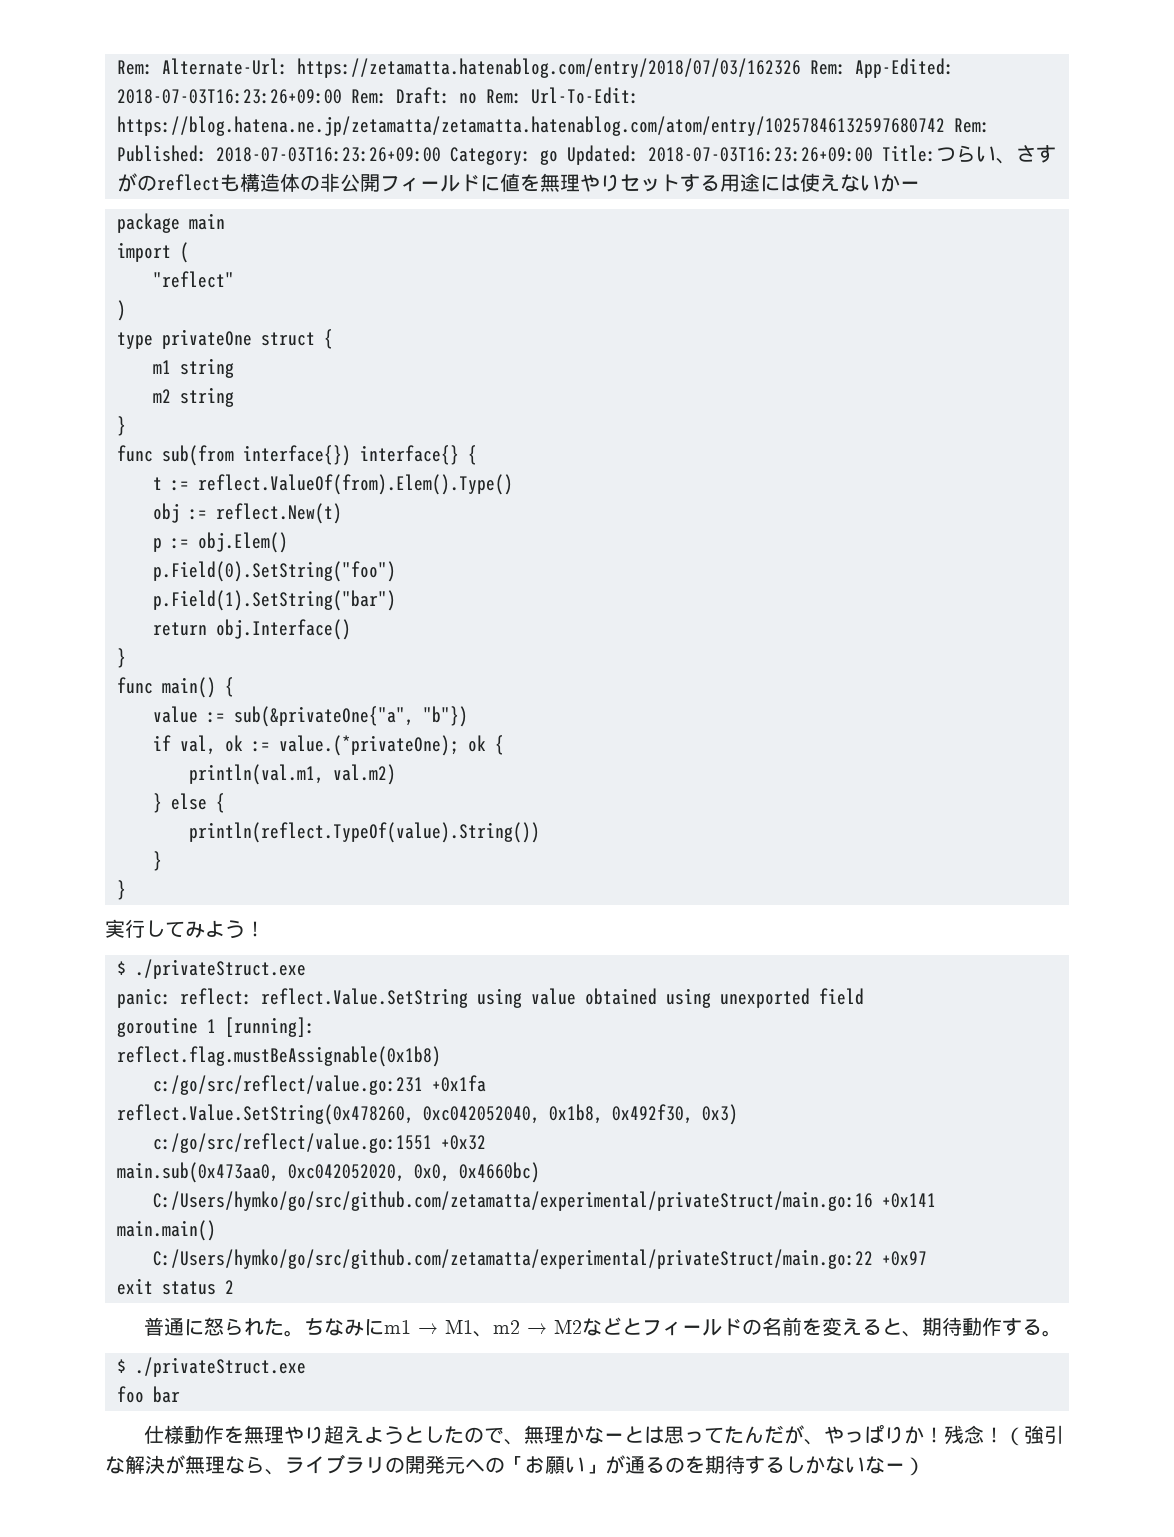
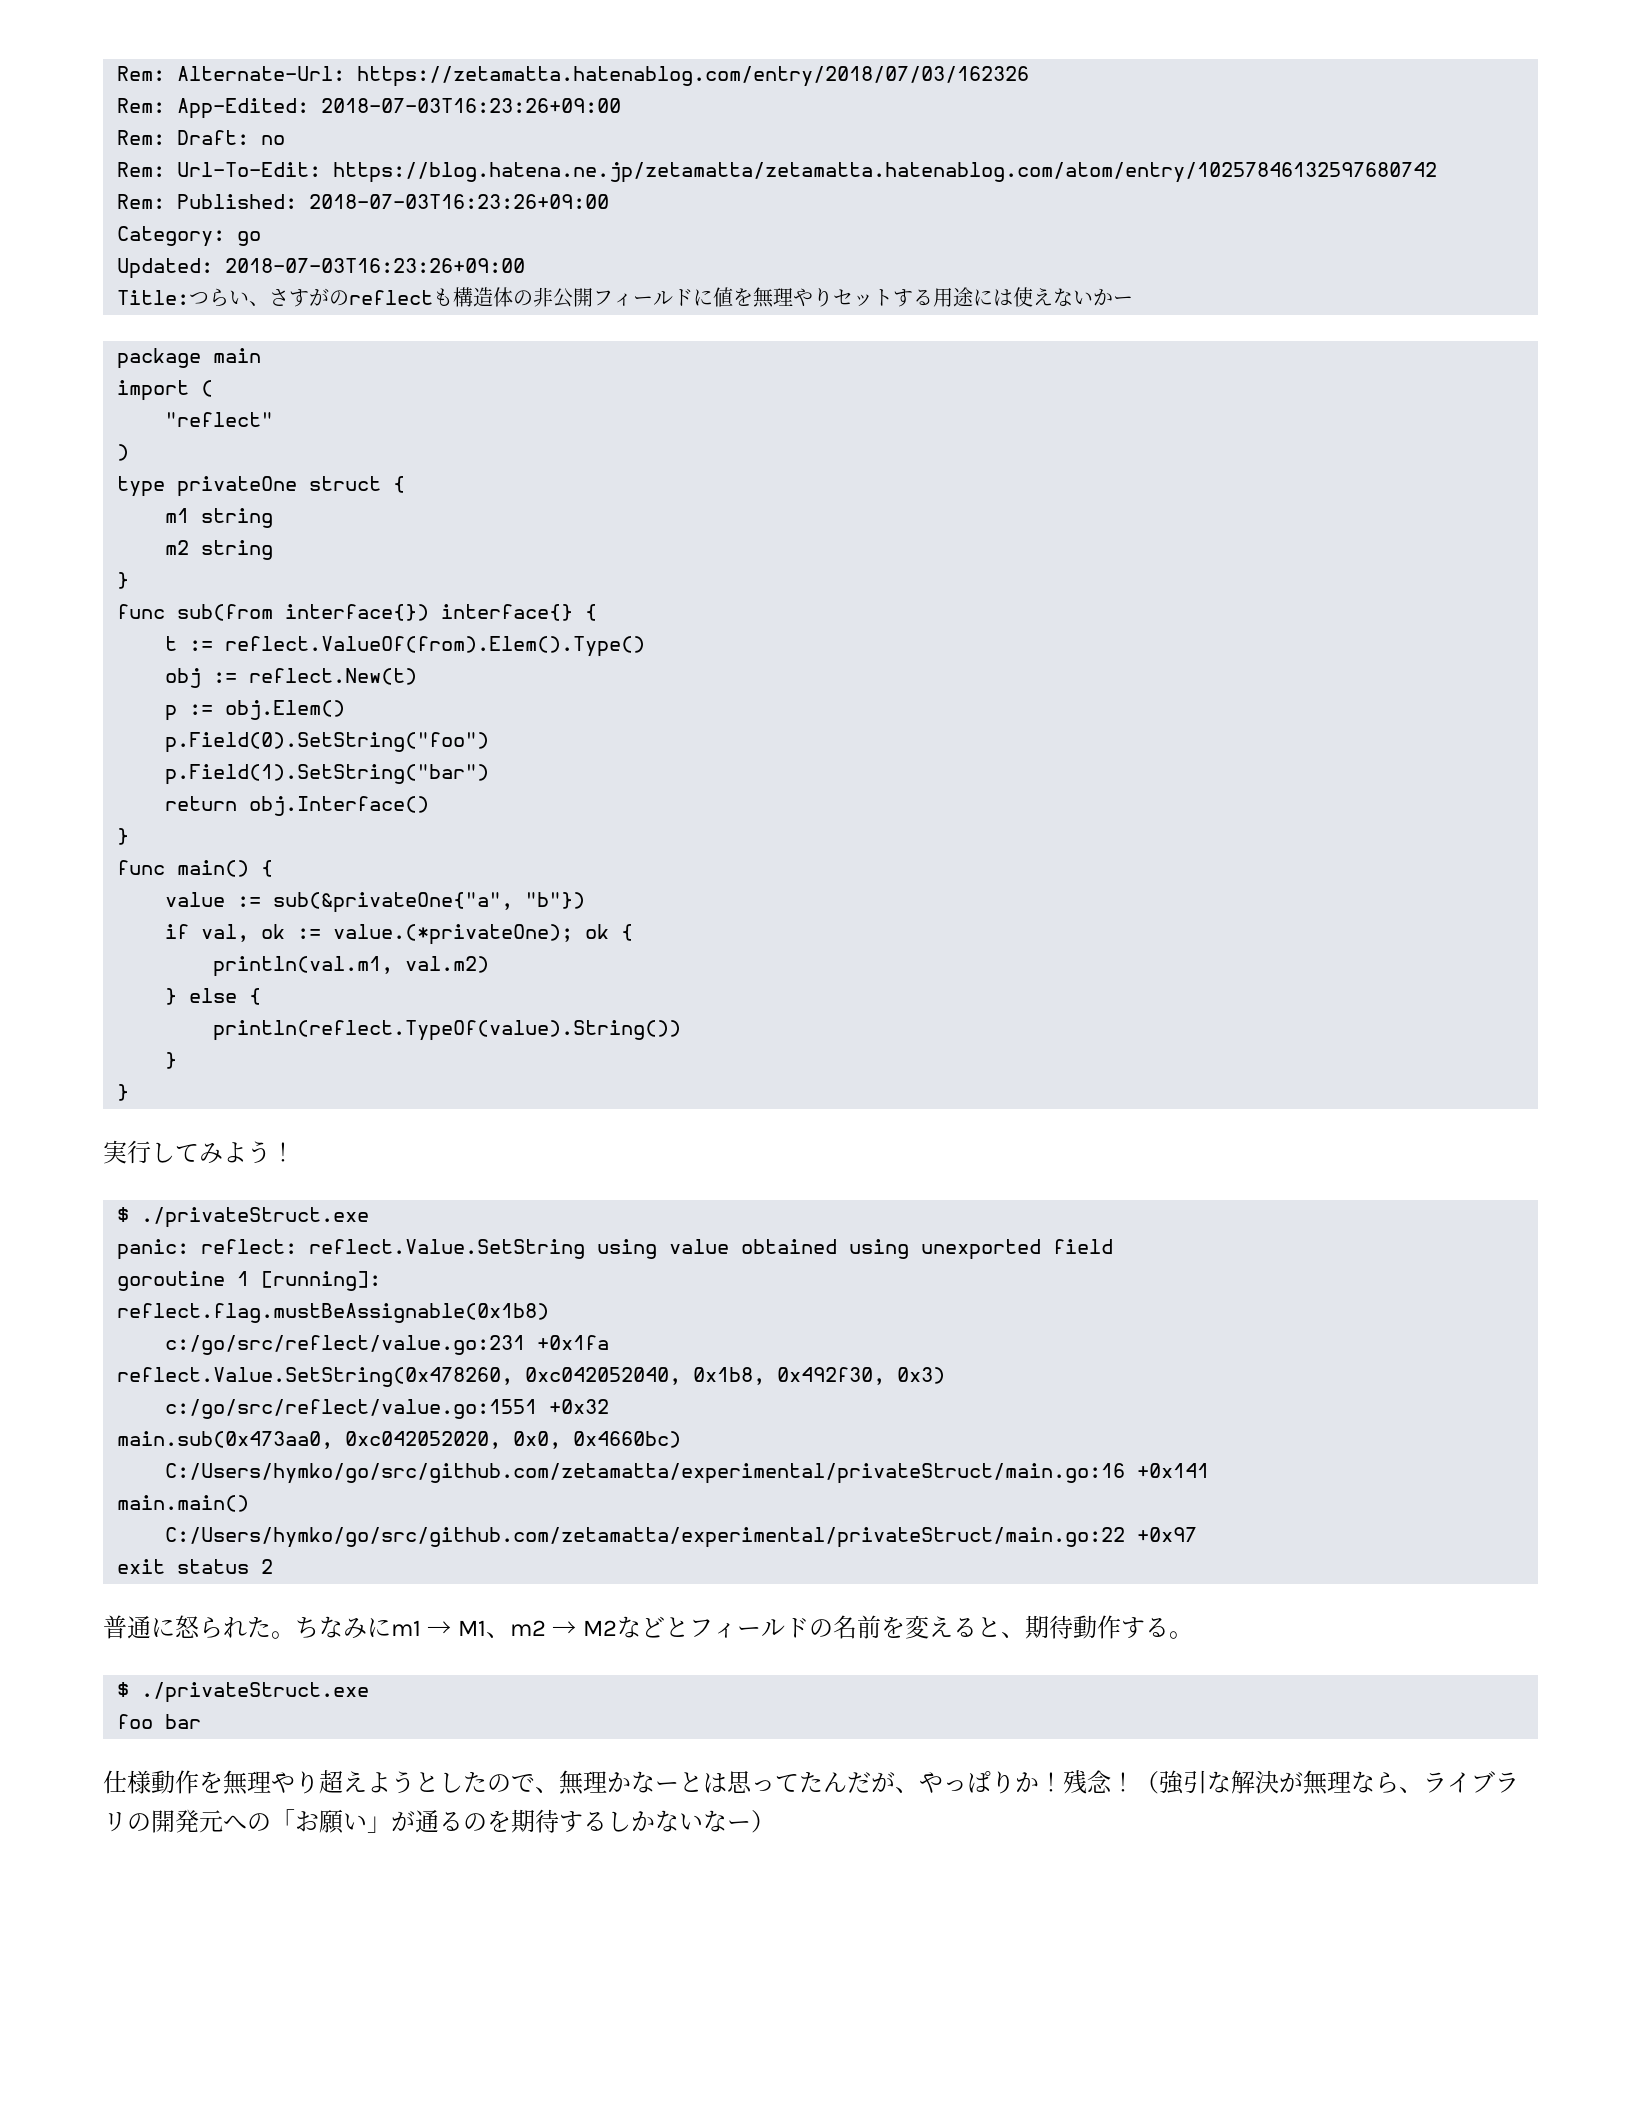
- Rem: Alternate-Url: https://zetamatta.hatenablog.com/entry/2018/07/03/162326 Rem: App-Edited: 2018-07-03T16:23:26+09:00 Rem: Draft: no Rem: Url-To-Edit: https://blog.hatena.ne.jp/zetamatta/zetamatta.hatenablog.com/atom/entry/10257846132597680742 Rem: Published: 2018-07-03T16:23:26+09:00 Category: go Updated: 2018-07-03T16:23:26+09:00 Title:つらい、さすがのreflectも構造体の非公開フィールドに値を無理やりセットする用途には使えないかー
+ Rem: Alternate-Url: https://zetamatta.hatenablog.com/entry/2018/07/03/162326
+ Rem: App-Edited: 2018-07-03T16:23:26+09:00
+ Rem: Draft: no
+ Rem: Url-To-Edit: https://blog.hatena.ne.jp/zetamatta/zetamatta.hatenablog.com/atom/entry/10257846132597680742
+ Rem: Published: 2018-07-03T16:23:26+09:00
+ Category: go
+ Updated: 2018-07-03T16:23:26+09:00
+ Title:つらい、さすがのreflectも構造体の非公開フィールドに値を無理やりセットする用途には使えないかー

